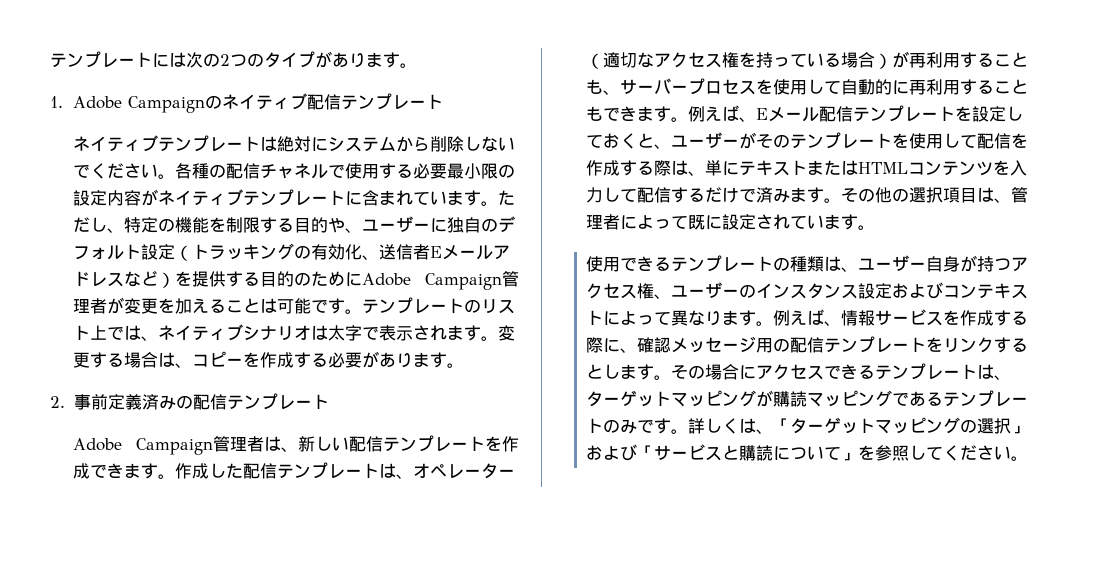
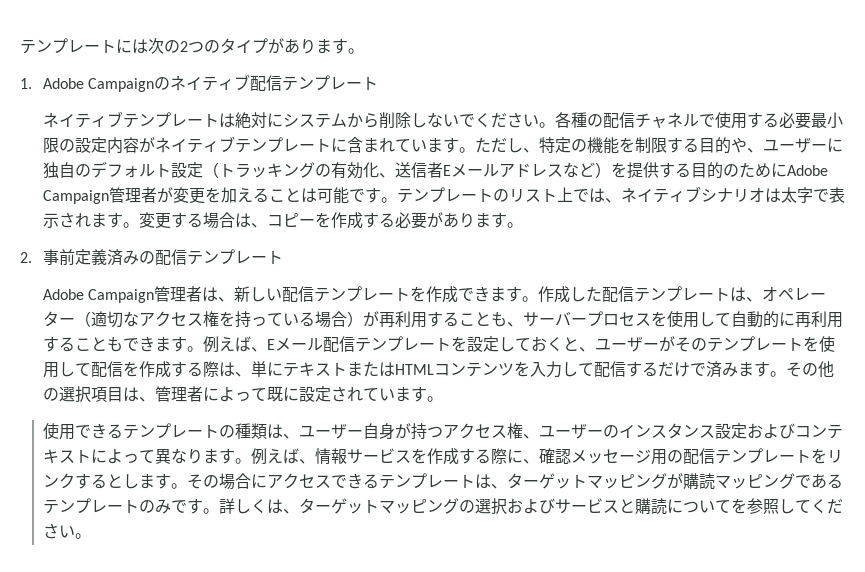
- 詳しくは、「ターゲットマッピングの選択」および「サービスと購読について」を参照してください。
+ 詳しくは、ターゲットマッピングの選択およびサービスと購読についてを参照してください。

